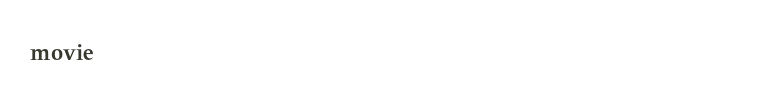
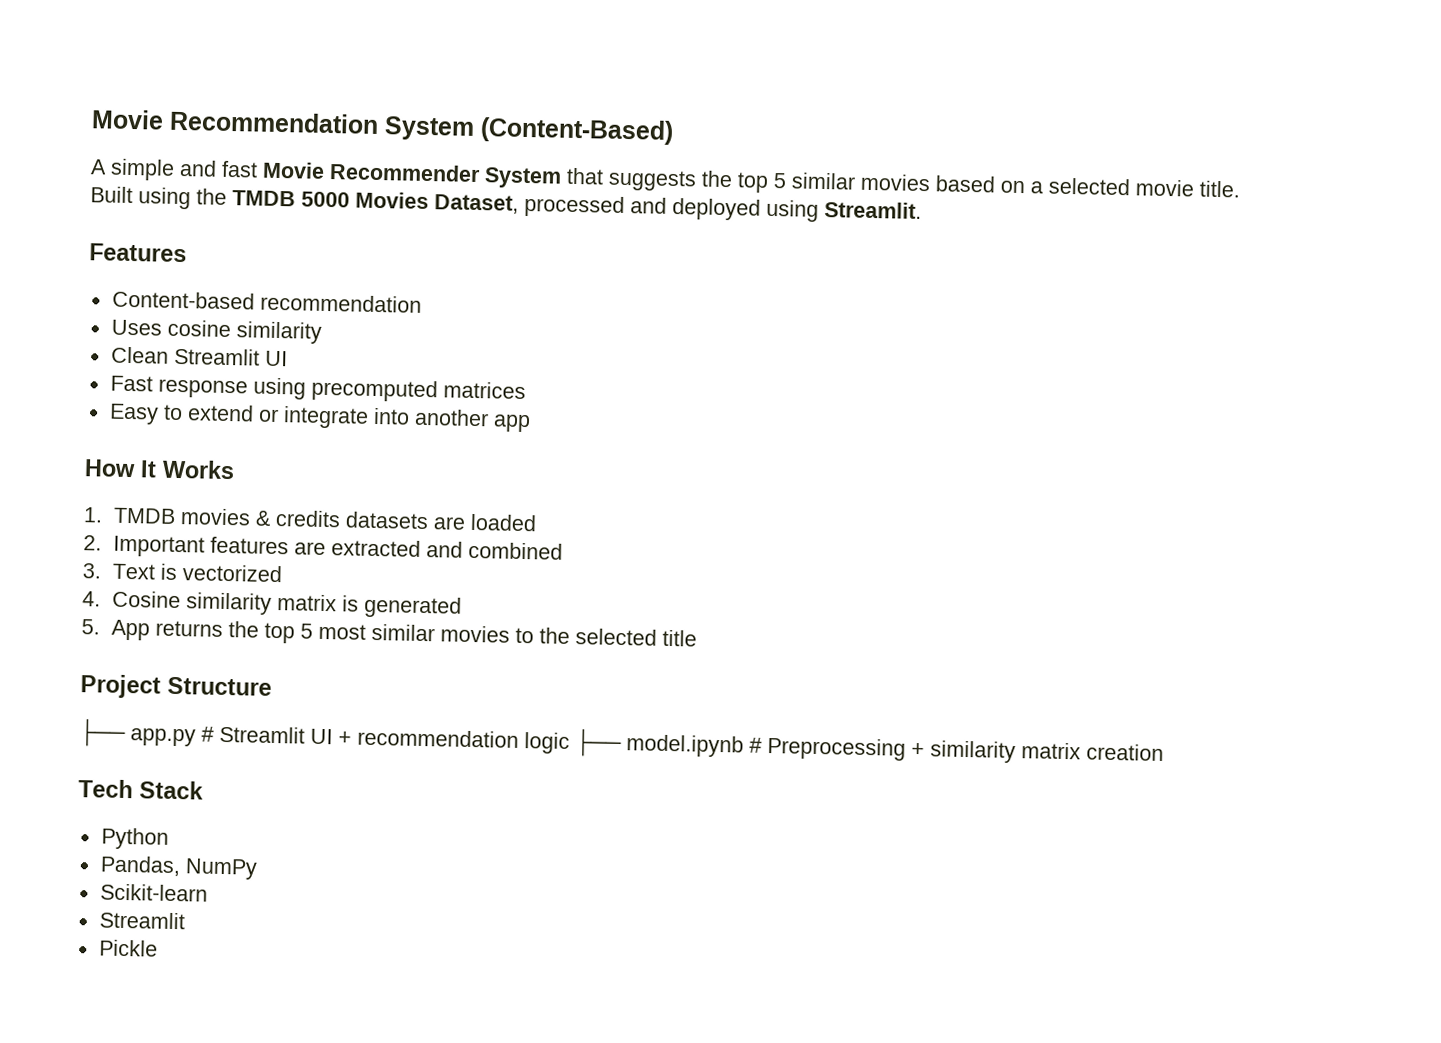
- movie
+ Movie Recommendation System (Content-Based)
+ A simple and fast Movie Recommender System that suggests the top 5 similar movies based on a selected movie title.
+ Built using the TMDB 5000 Movies Dataset, processed and deployed using Streamlit.
+ Features
+ Content-based recommendation
+ Uses cosine similarity
+ Clean Streamlit UI
+ Fast response using precomputed matrices
+ Easy to extend or integrate into another app
+ How It Works
+ 1. TMDB movies & credits datasets are loaded
+ 2. Important features are extracted and combined
+ 3. Text is vectorized
+ 4. Cosine similarity matrix is generated
+ 5. App returns the top 5 most similar movies to the selected title
+ Project Structure
+ ├── app.py # Streamlit UI + recommendation logic ├── model.ipynb # Preprocessing + similarity matrix creation
+ Tech Stack
+ Python
+ Pandas, NumPy
+ Scikit-learn
+ Streamlit
+ Pickle

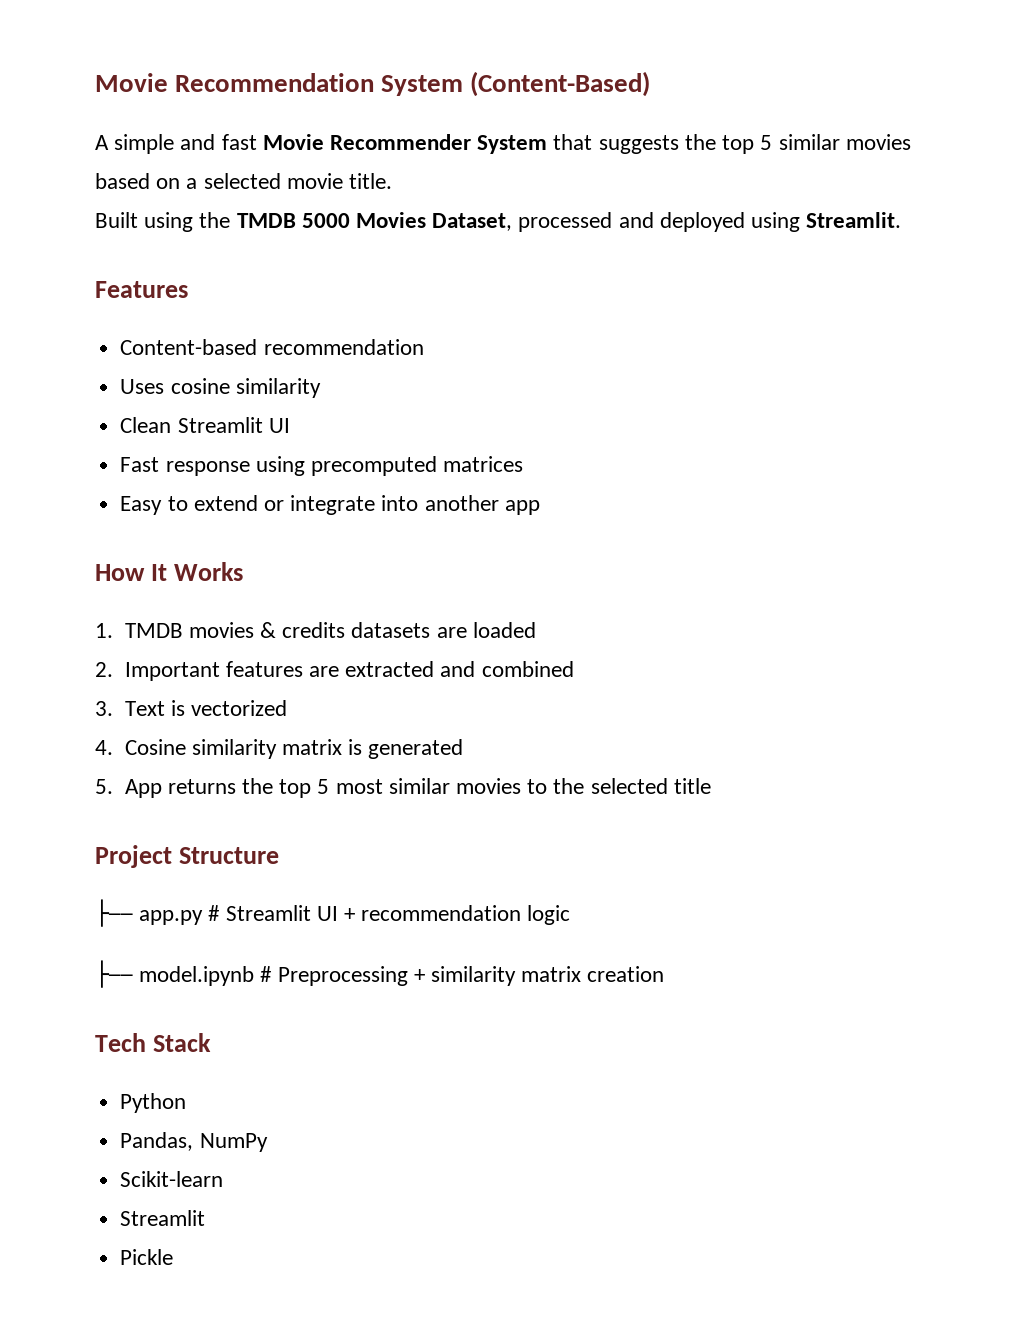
- ├── app.py # Streamlit UI + recommendation logic ├── model.ipynb # Preprocessing + similarity matrix creation
+ ├── app.py # Streamlit UI + recommendation logic
+ ├── model.ipynb # Preprocessing + similarity matrix creation

